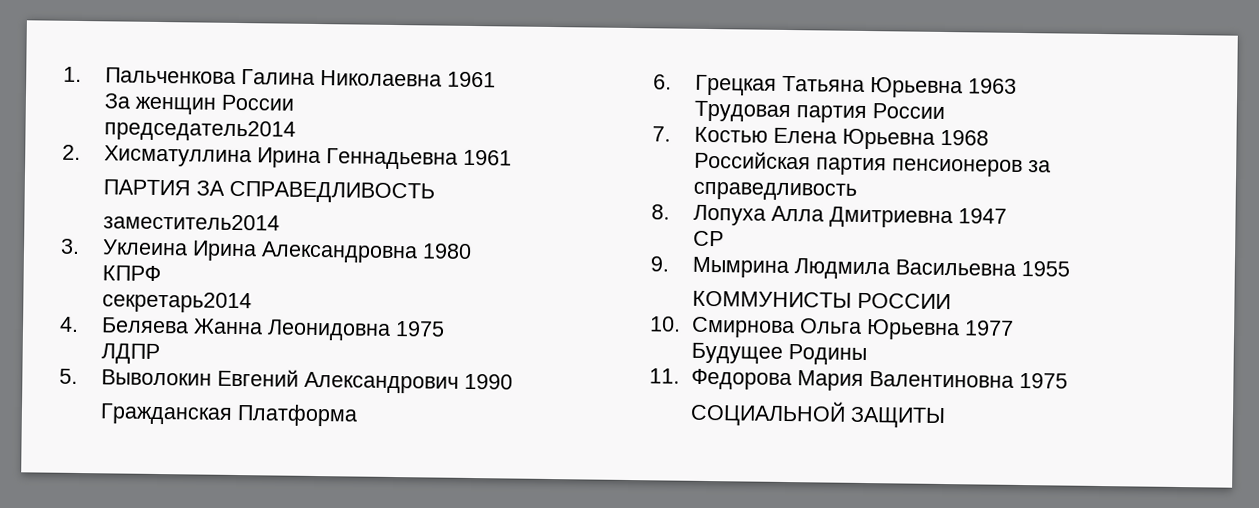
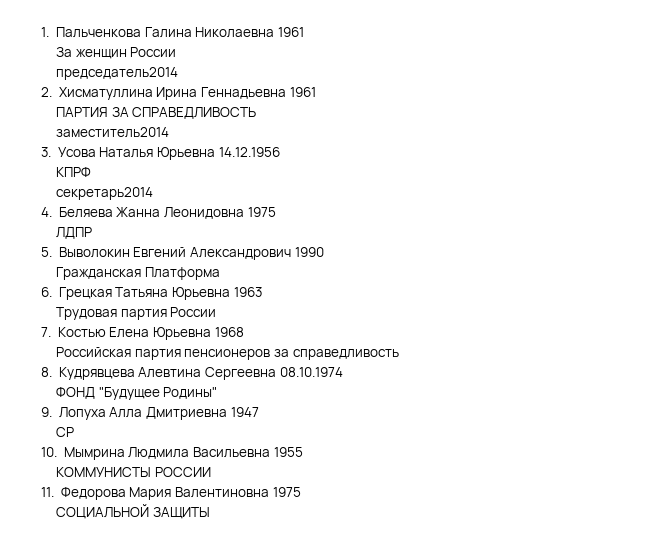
- 3. Уклеина Ирина Александровна 1980
+ 3. Усова Наталья Юрьевна 14.12.1956
- 8. Лопуха Алла Дмитриевна 1947
+ 8. Кудрявцева Алевтина Сергеевна 08.10.1974
+ ФОНД "Будущее Родины"
+ 9. Лопуха Алла Дмитриевна 1947
- 9. Мымрина Людмила Васильевна 1955
+ 10. Мымрина Людмила Васильевна 1955
- 10. Смирнова Ольга Юрьевна 1977
- Будущее Родины

